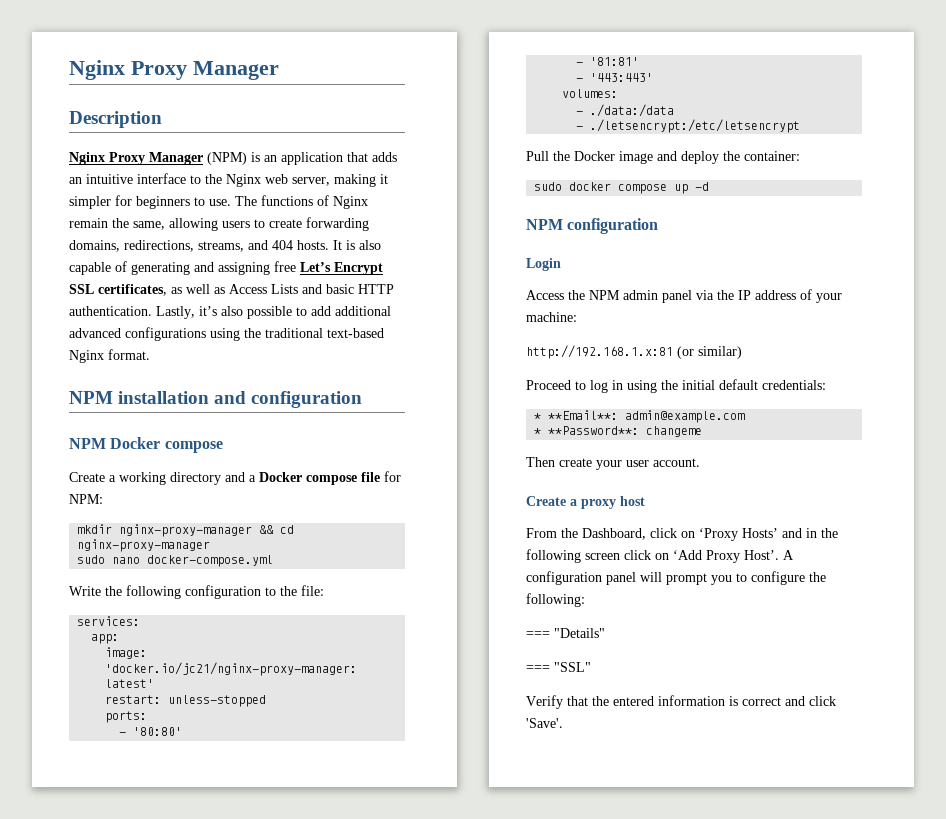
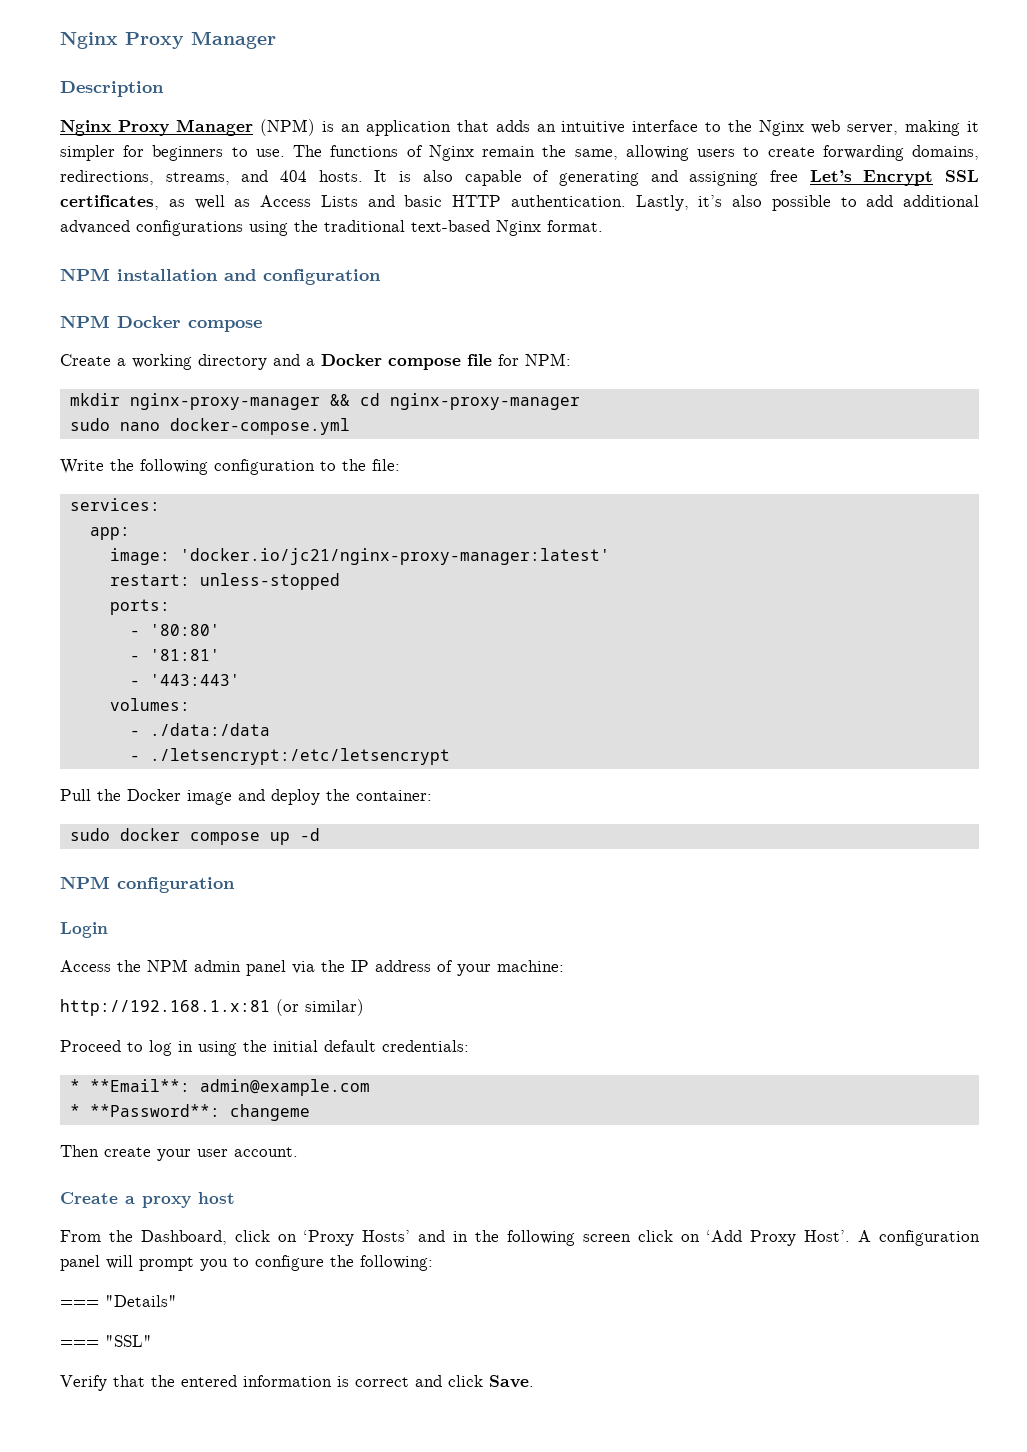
- Verify that the entered information is correct and click 'Save'.
+ Verify that the entered information is correct and click Save.

